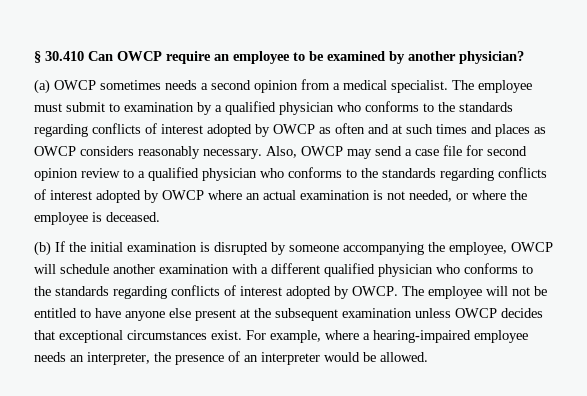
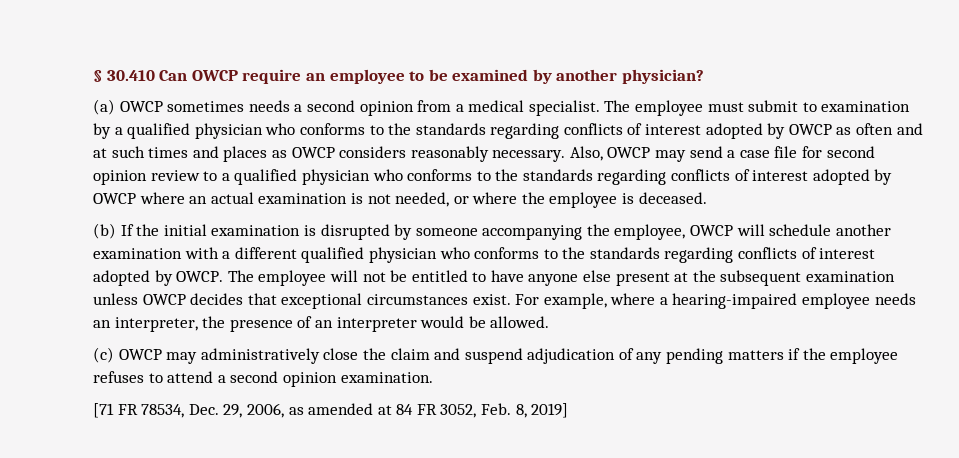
+ (c) OWCP may administratively close the claim and suspend adjudication of any pending matters if the employee refuses to attend a second opinion examination.
+ [71 FR 78534, Dec. 29, 2006, as amended at 84 FR 3052, Feb. 8, 2019]

